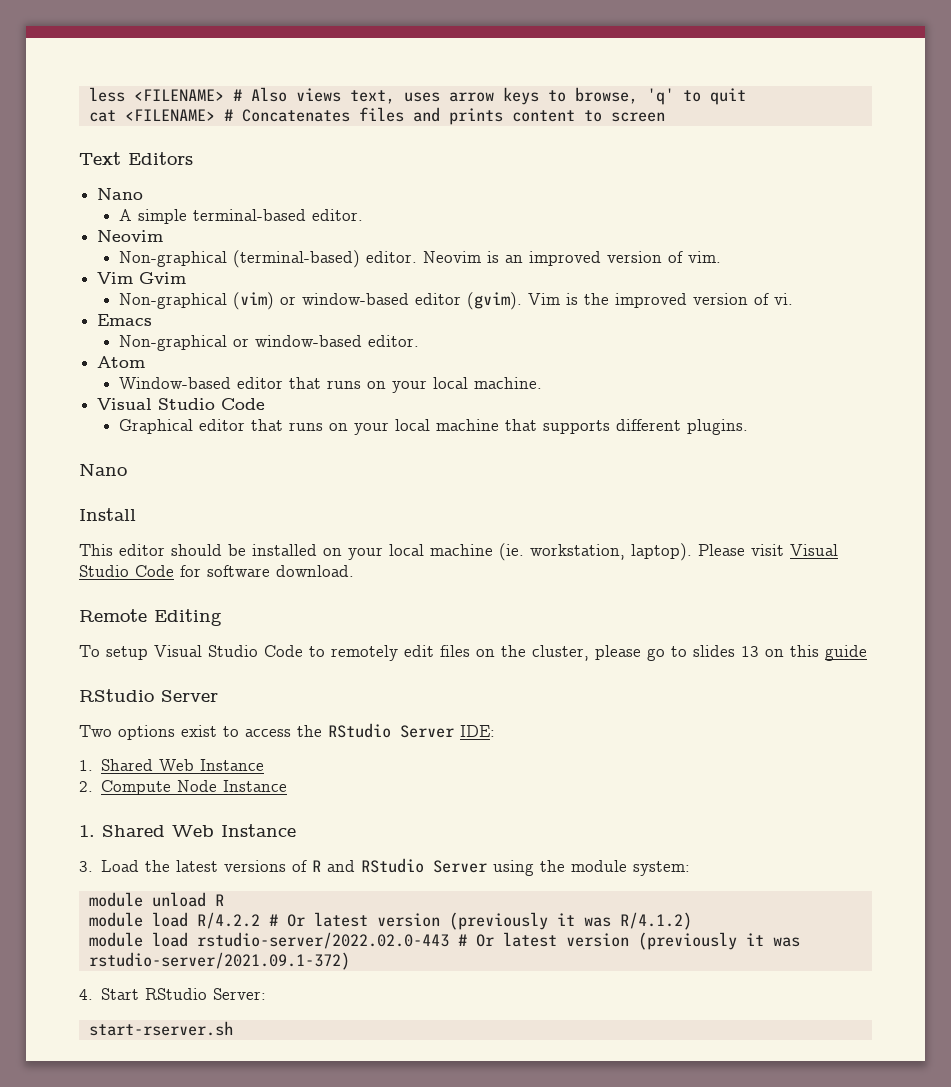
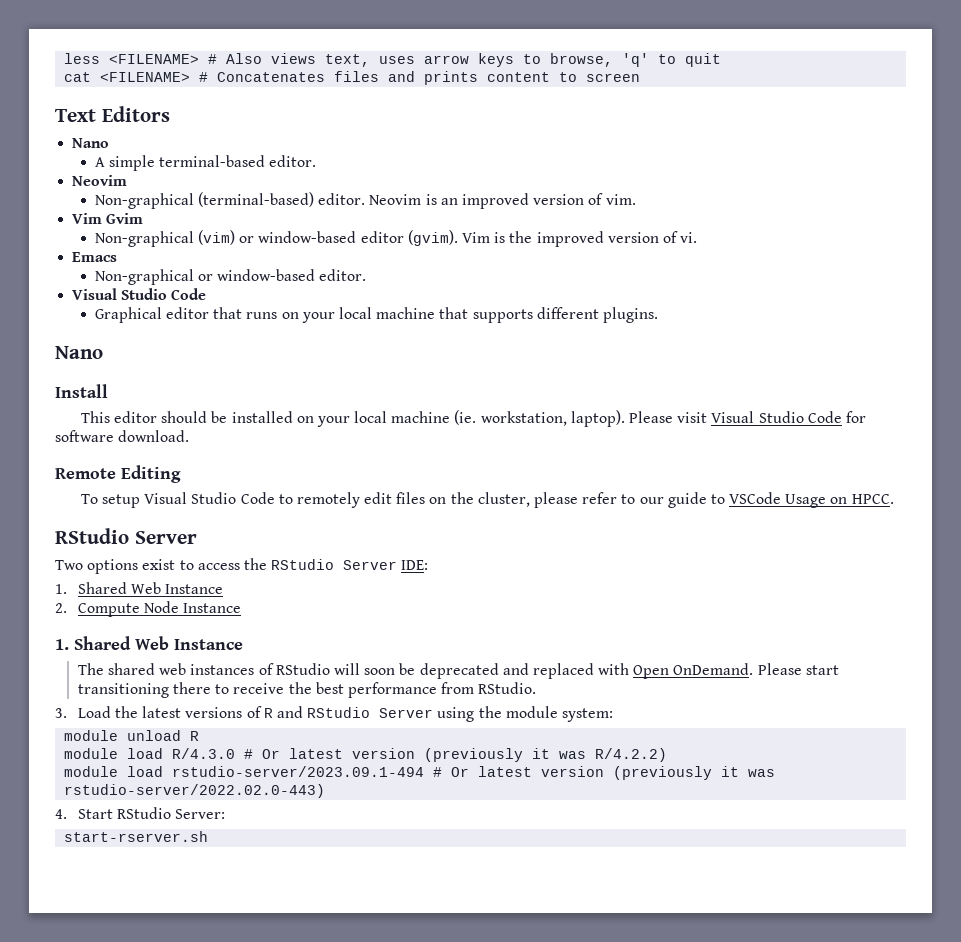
- Atom
- Window-based editor that runs on your local machine.
- To setup Visual Studio Code to remotely edit files on the cluster, please go to slides 13 on this guide
+ To setup Visual Studio Code to remotely edit files on the cluster, please refer to our guide to VSCode Usage on HPCC.
+ The shared web instances of RStudio will soon be deprecated and replaced with Open OnDemand. Please start transitioning there to receive the best performance from RStudio.
- module load R/4.2.2 # Or latest version (previously it was R/4.1.2)
- module load rstudio-server/2022.02.0-443 # Or latest version (previously it was rstudio-server/2021.09.1-372)
+ module load R/4.3.0 # Or latest version (previously it was R/4.2.2)
+ module load rstudio-server/2023.09.1-494 # Or latest version (previously it was rstudio-server/2022.02.0-443)

